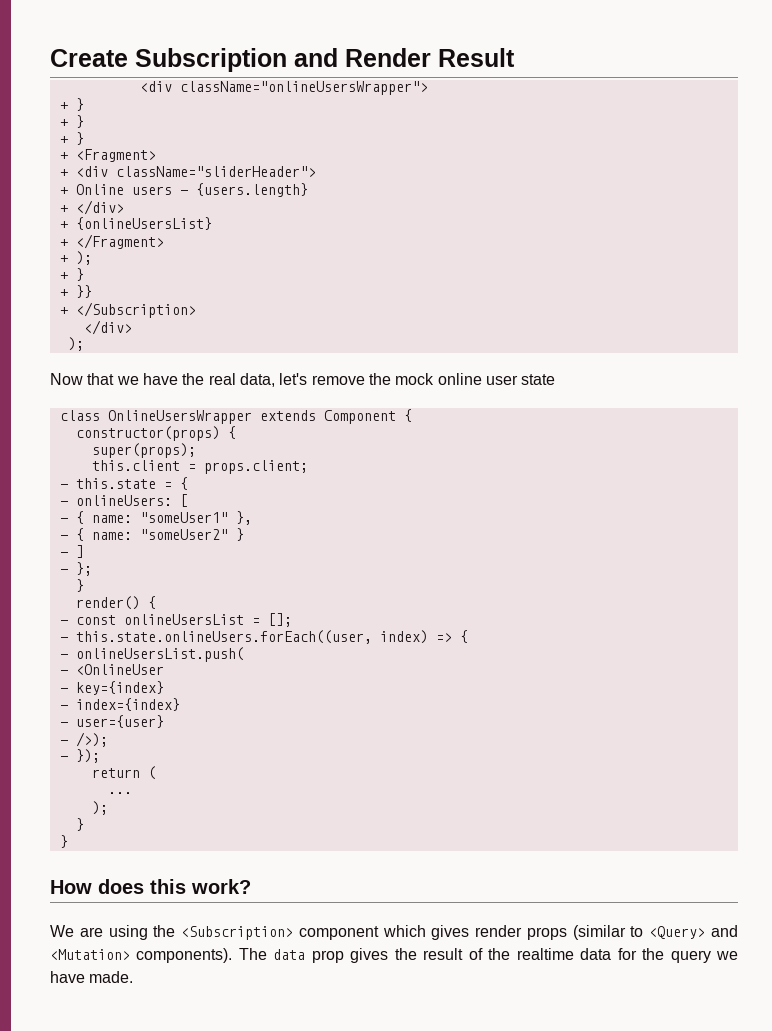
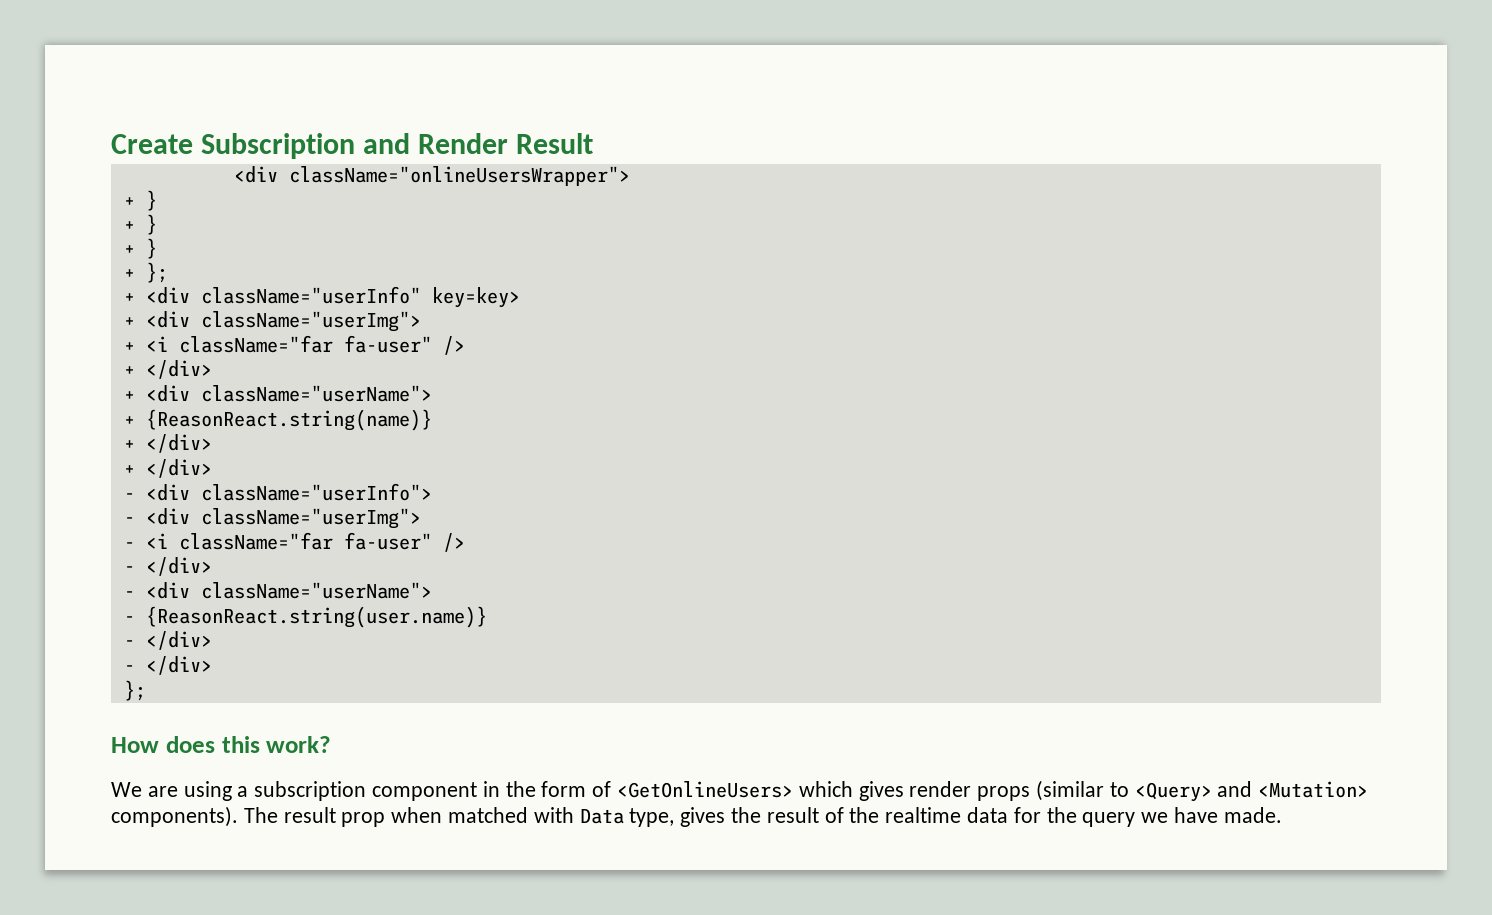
- + <Fragment>
- + <div className="sliderHeader">
- + Online users - {users.length}
+ + };
+ + <div className="userInfo" key=key>
+ + <div className="userImg">
+ + <i className="far fa-user" />
  + </div>
- + {onlineUsersList}
- + </Fragment>
- + );
- + }
- + }}
- + </Subscription>
- </div>
- );
- Now that we have the real data, let's remove the mock online user state
- class OnlineUsersWrapper extends Component {
- constructor(props) {
- super(props);
- this.client = props.client;
- - this.state = {
- - onlineUsers: [
- - { name: "someUser1" },
- - { name: "someUser2" }
- - ]
- - };
- }
- render() {
- - const onlineUsersList = [];
- - this.state.onlineUsers.forEach((user, index) => {
- - onlineUsersList.push(
- - <OnlineUser
- - key={index}
- - index={index}
- - user={user}
- - />);
- - });
- return (
- ...
- );
- }
- }
+ + <div className="userName">
+ + {ReasonReact.string(name)}
+ + </div>
+ + </div>
+ - <div className="userInfo">
+ - <div className="userImg">
+ - <i className="far fa-user" />
+ - </div>
+ - <div className="userName">
+ - {ReasonReact.string(user.name)}
+ - </div>
+ - </div>
+ };
- We are using the <Subscription> component which gives render props (similar to <Query> and <Mutation> components).
+ We are using a subscription component in the form of <GetOnlineUsers> which gives render props (similar to <Query> and <Mutation> components).
- The data prop gives the result of the realtime data for the query we have made.
+ The result prop when matched with Data type, gives the result of the realtime data for the query we have made.

